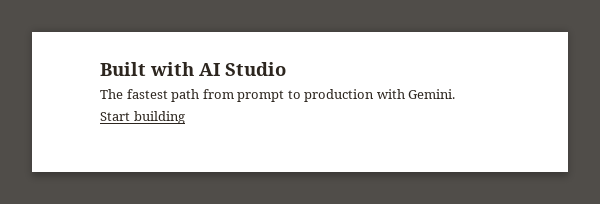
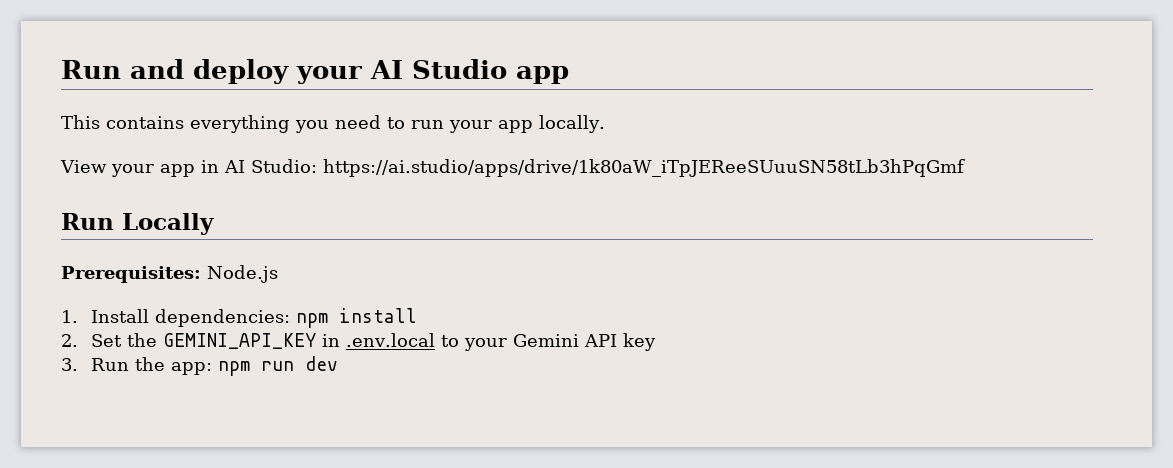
- Built with AI Studio
- The fastest path from prompt to production with Gemini.
- Start building
+ Run and deploy your AI Studio app
+ This contains everything you need to run your app locally.
+ View your app in AI Studio: https://ai.studio/apps/drive/1k80aW_iTpJEReeSUuuSN58tLb3hPqGmf
+ Run Locally
+ Prerequisites: Node.js
+ 1. Install dependencies: npm install
+ 2. Set the GEMINI_API_KEY in .env.local to your Gemini API key
+ 3. Run the app: npm run dev

